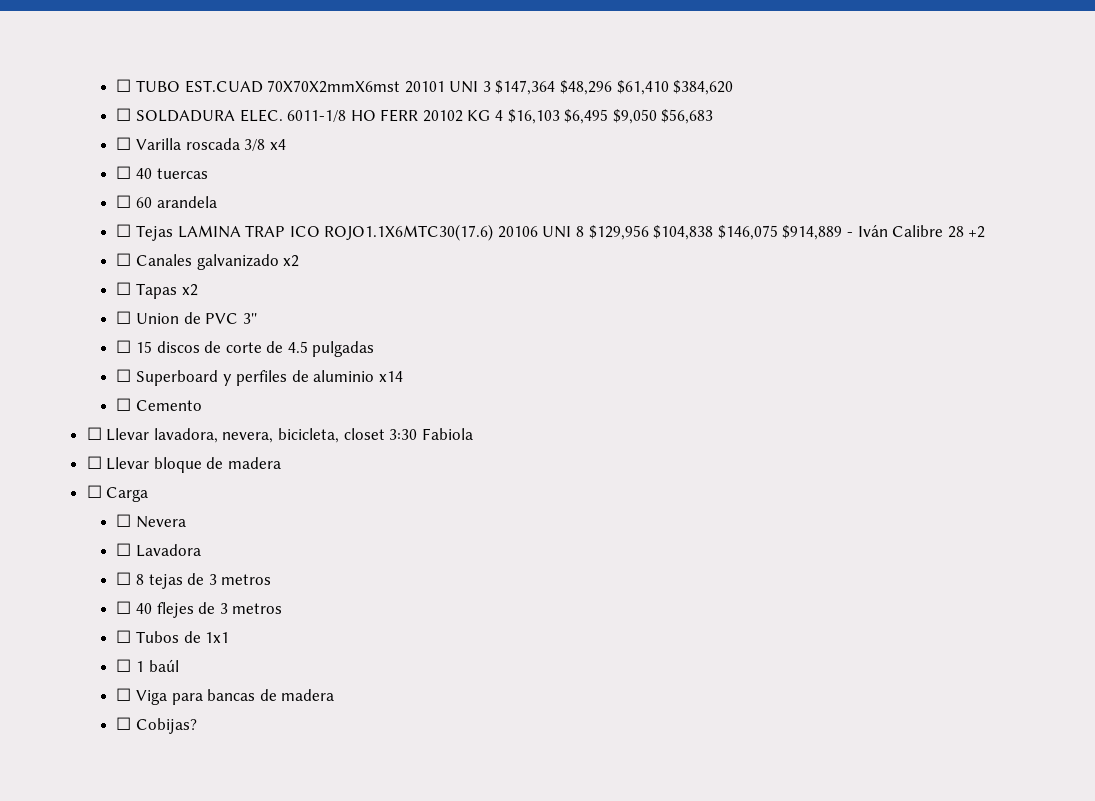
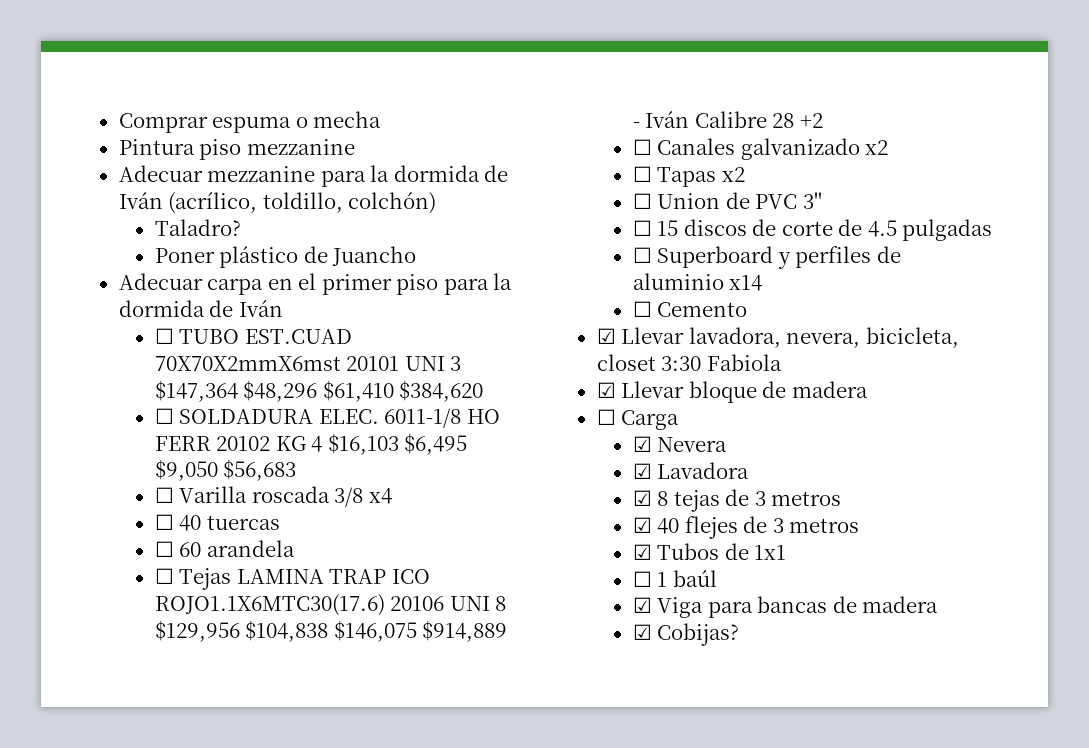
+ Comprar espuma o mecha
+ Pintura piso mezzanine
+ Adecuar mezzanine para la dormida de Iván (acrílico, toldillo, colchón)
+ Taladro?
+ Poner plástico de Juancho
+ Adecuar carpa en el primer piso para la dormida de Iván
- ☐ Llevar lavadora, nevera, bicicleta, closet 3:30 Fabiola
+ ☑ Llevar lavadora, nevera, bicicleta, closet 3:30 Fabiola
- ☐ Llevar bloque de madera
+ ☑ Llevar bloque de madera
- ☐ Nevera
+ ☑ Nevera
- ☐ Lavadora
+ ☑ Lavadora
- ☐ 8 tejas de 3 metros
+ ☑ 8 tejas de 3 metros
- ☐ 40 flejes de 3 metros
+ ☑ 40 flejes de 3 metros
- ☐ Tubos de 1x1
+ ☑ Tubos de 1x1
- ☐ Viga para bancas de madera
+ ☑ Viga para bancas de madera
- ☐ Cobijas?
+ ☑ Cobijas?

